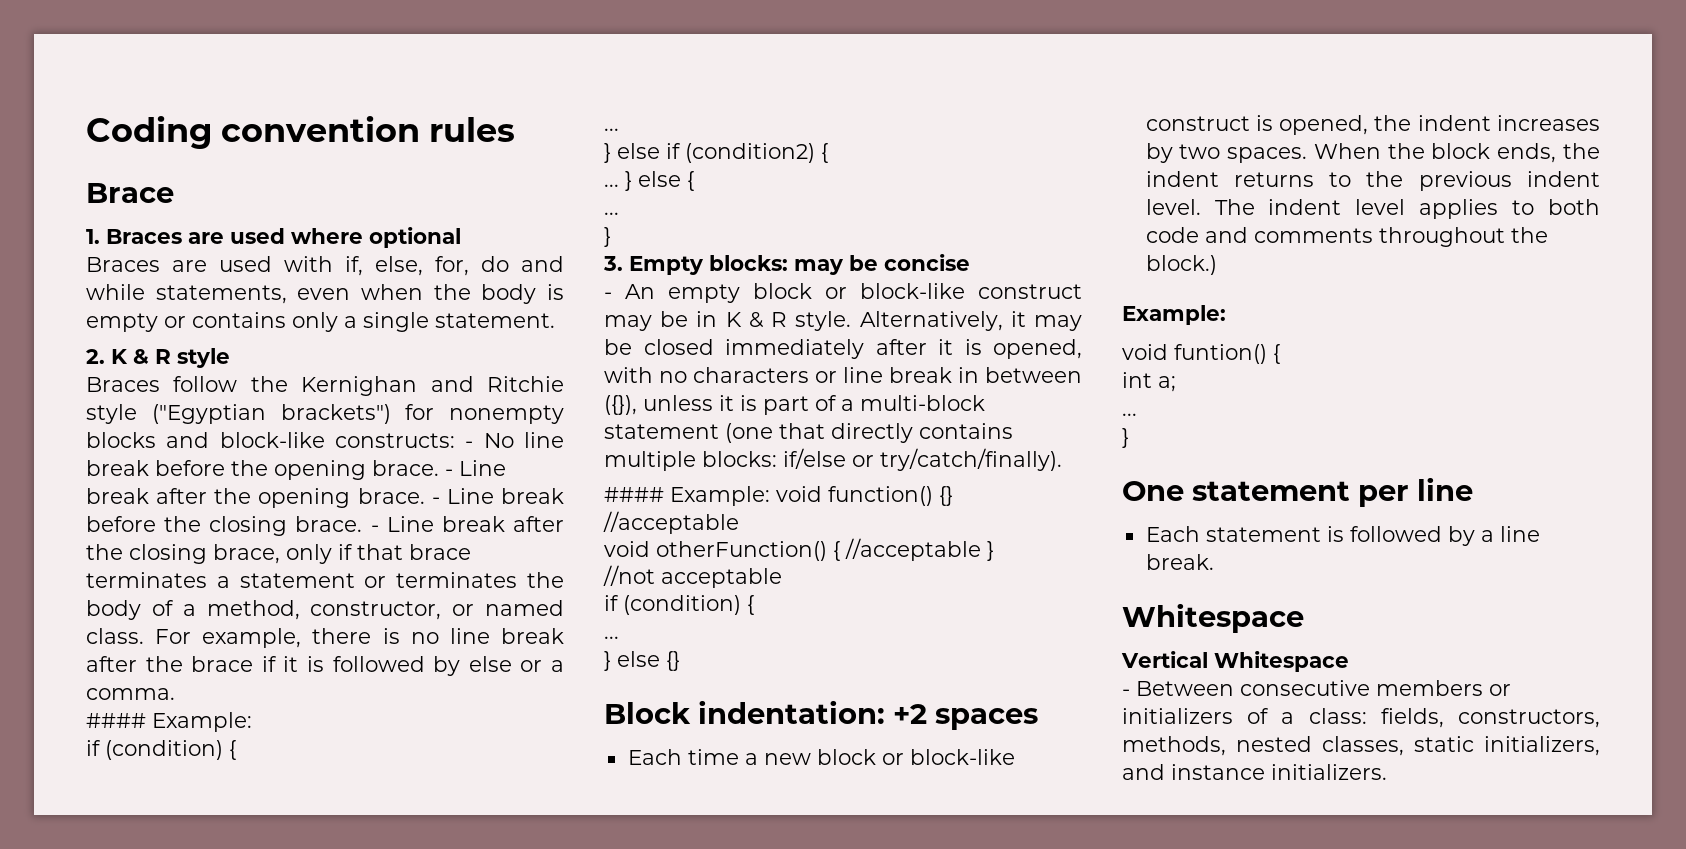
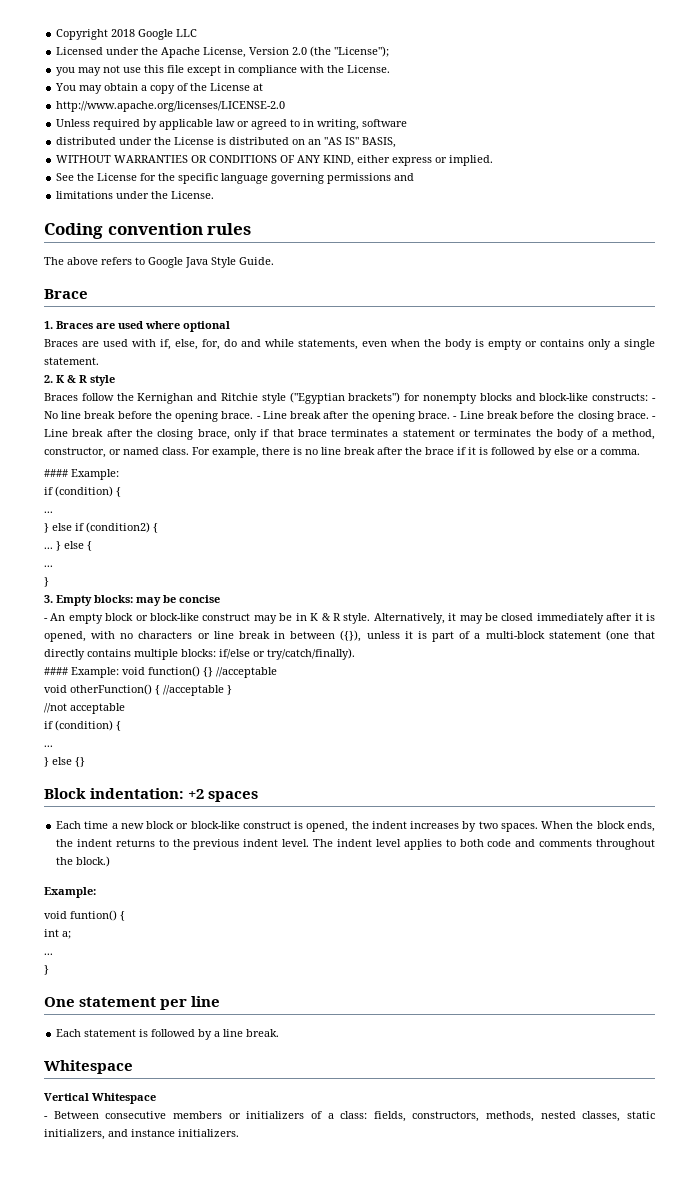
+ Copyright 2018 Google LLC
+ Licensed under the Apache License, Version 2.0 (the "License");
+ you may not use this file except in compliance with the License.
+ You may obtain a copy of the License at
+ http://www.apache.org/licenses/LICENSE-2.0
+ Unless required by applicable law or agreed to in writing, software
+ distributed under the License is distributed on an "AS IS" BASIS,
+ WITHOUT WARRANTIES OR CONDITIONS OF ANY KIND, either express or implied.
+ See the License for the specific language governing permissions and
+ limitations under the License.
  Coding convention rules
+ The above refers to Google Java Style Guide.

